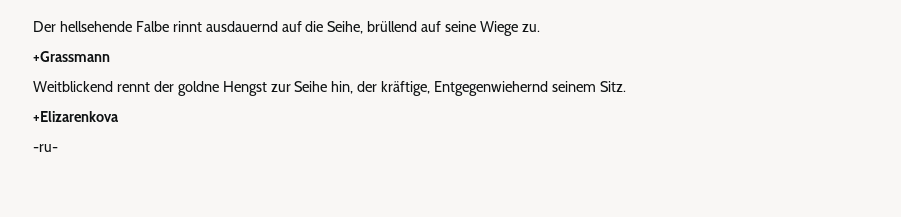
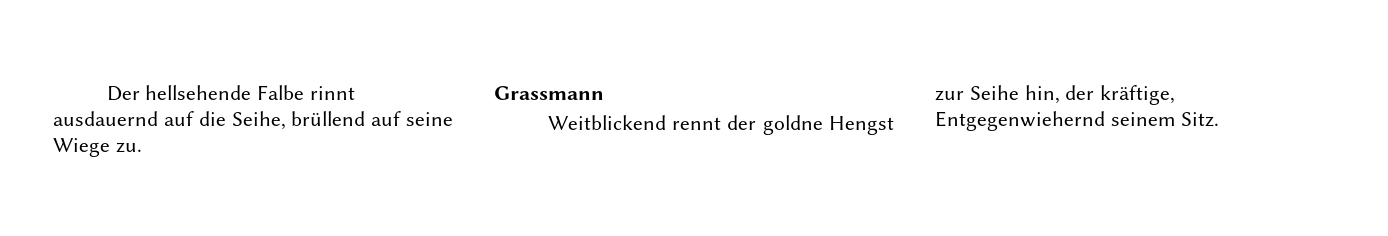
- +Grassmann
+ Grassmann
- +Elizarenkova
- -ru-

